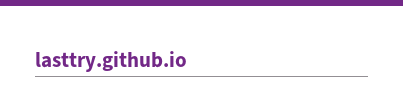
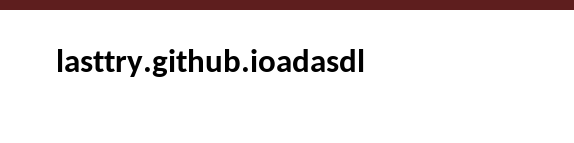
- lasttry.github.io
+ lasttry.github.ioadasdl

